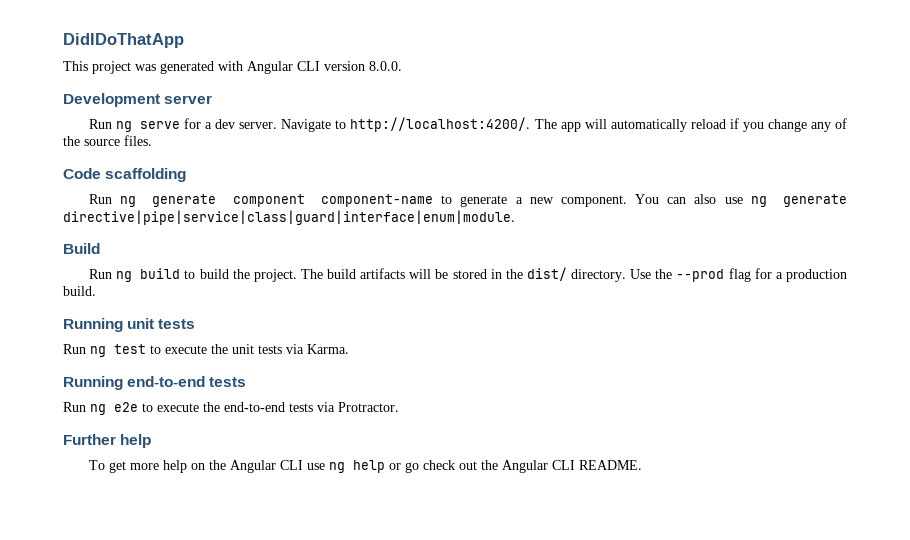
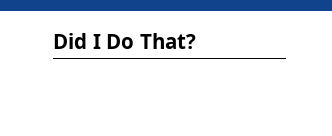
- DidIDoThatApp
- This project was generated with Angular CLI version 8.0.0.
- Development server
- Run ng serve for a dev server. Navigate to http://localhost:4200/. The app will automatically reload if you change any of the source files.
- Code scaffolding
- Run ng generate component component-name to generate a new component. You can also use ng generate directive|pipe|service|class|guard|interface|enum|module.
- Build
- Run ng build to build the project. The build artifacts will be stored in the dist/ directory. Use the --prod flag for a production build.
- Running unit tests
- Run ng test to execute the unit tests via Karma.
- Running end-to-end tests
- Run ng e2e to execute the end-to-end tests via Protractor.
- Further help
- To get more help on the Angular CLI use ng help or go check out the Angular CLI README.
+ Did I Do That?

